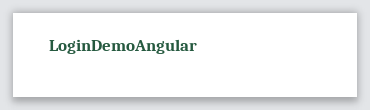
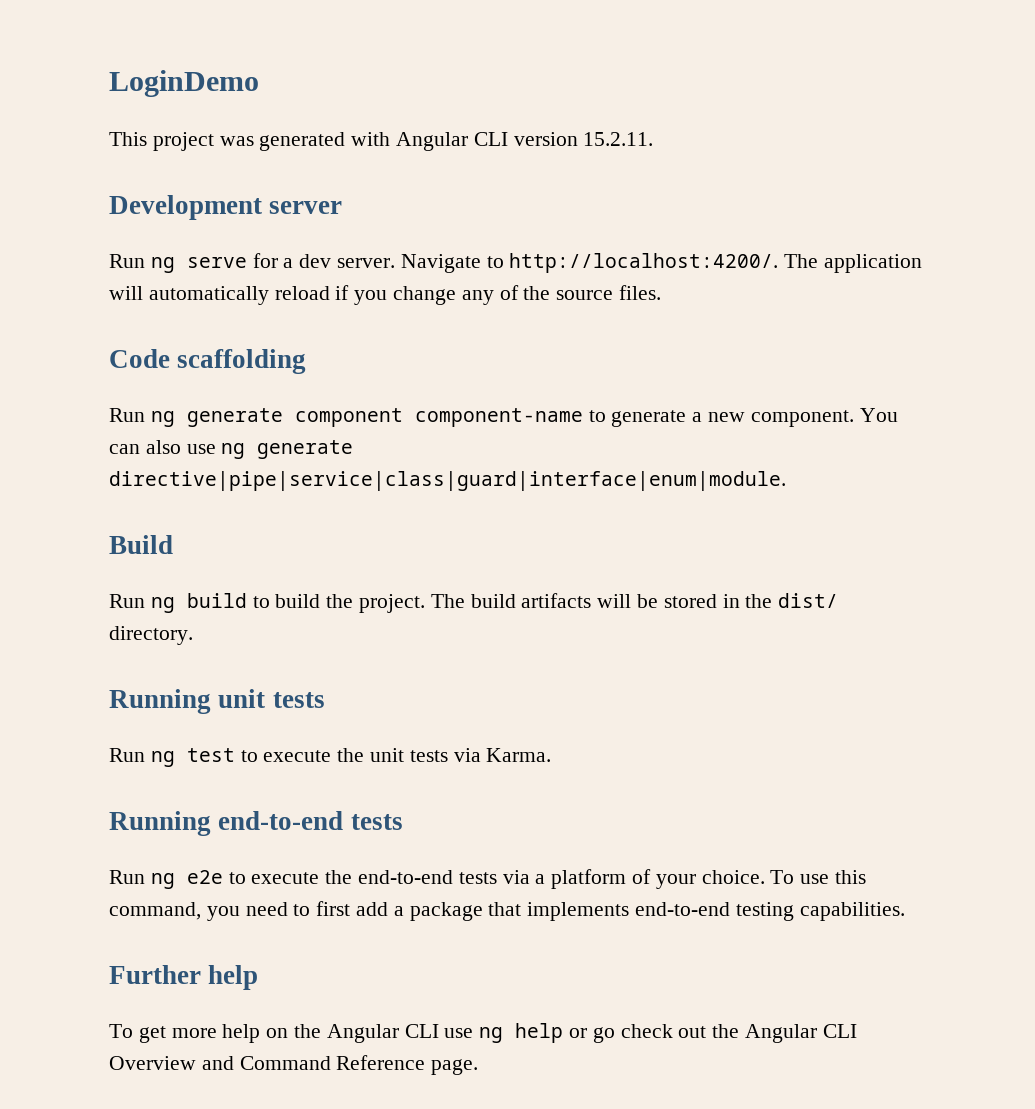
- LoginDemoAngular
+ LoginDemo
+ This project was generated with Angular CLI version 15.2.11.
+ Development server
+ Run ng serve for a dev server. Navigate to http://localhost:4200/. The application will automatically reload if you change any of the source files.
+ Code scaffolding
+ Run ng generate component component-name to generate a new component. You can also use ng generate directive|pipe|service|class|guard|interface|enum|module.
+ Build
+ Run ng build to build the project. The build artifacts will be stored in the dist/ directory.
+ Running unit tests
+ Run ng test to execute the unit tests via Karma.
+ Running end-to-end tests
+ Run ng e2e to execute the end-to-end tests via a platform of your choice. To use this command, you need to first add a package that implements end-to-end testing capabilities.
+ Further help
+ To get more help on the Angular CLI use ng help or go check out the Angular CLI Overview and Command Reference page.

